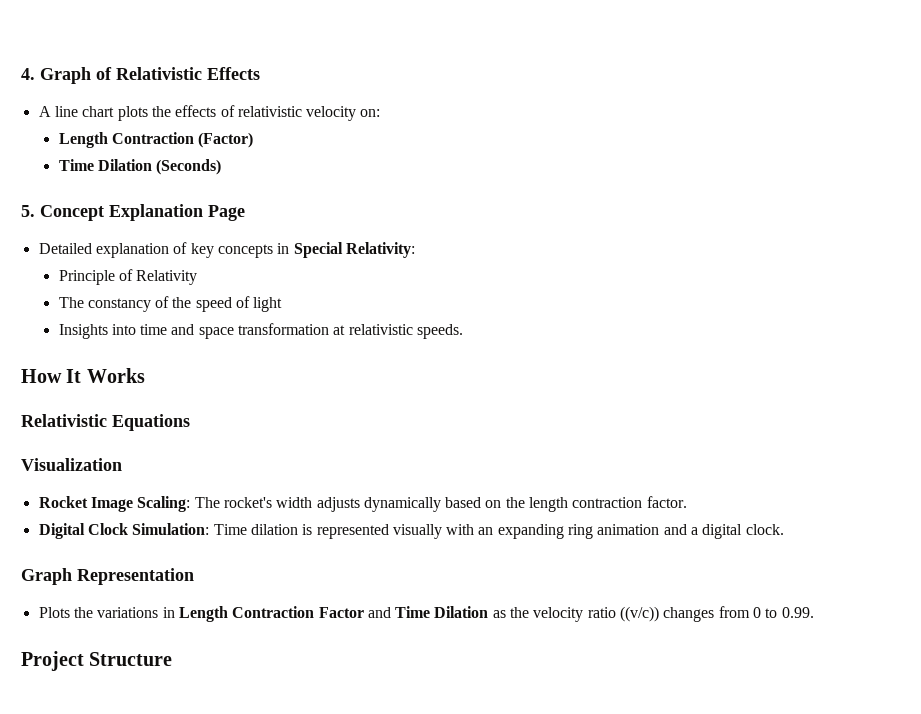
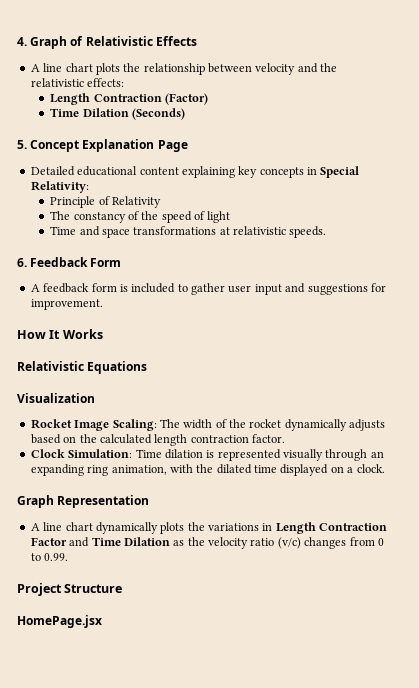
- A line chart plots the effects of relativistic velocity on:
+ A line chart plots the relationship between velocity and the relativistic effects:
- Detailed explanation of key concepts in Special Relativity:
+ Detailed educational content explaining key concepts in Special Relativity:
- Insights into time and space transformation at relativistic speeds.
+ Time and space transformations at relativistic speeds.
+ 6. Feedback Form
+ A feedback form is included to gather user input and suggestions for improvement.
- Rocket Image Scaling: The rocket's width adjusts dynamically based on the length contraction factor.
+ Rocket Image Scaling: The width of the rocket dynamically adjusts based on the calculated length contraction factor.
- Digital Clock Simulation: Time dilation is represented visually with an expanding ring animation and a digital clock.
+ Clock Simulation: Time dilation is represented visually through an expanding ring animation, with the dilated time displayed on a clock.
  Graph Representation
- Plots the variations in Length Contraction Factor and Time Dilation as the velocity ratio ((v/c)) changes from 0 to 0.99.
+ A line chart dynamically plots the variations in Length Contraction Factor and Time Dilation as the velocity ratio (v/c) changes from 0 to 0.99.
+ HomePage.jsx

